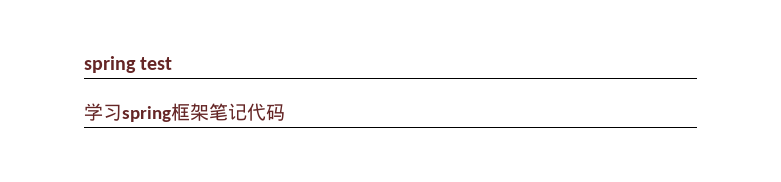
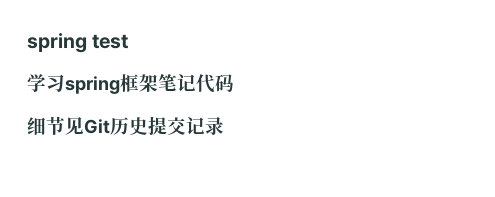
+ 细节见Git历史提交记录

